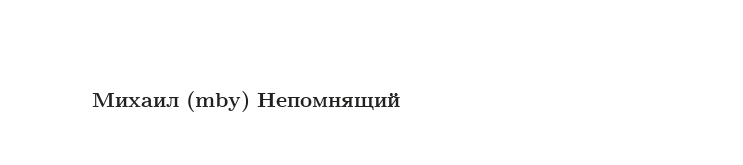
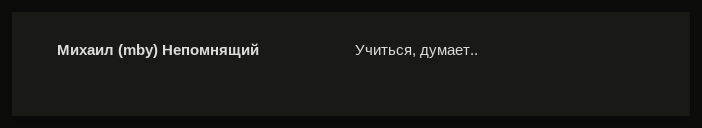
- Михаил (mby) Непомнящий
+ Михаил (mby) Непомнящий Учиться, думает..

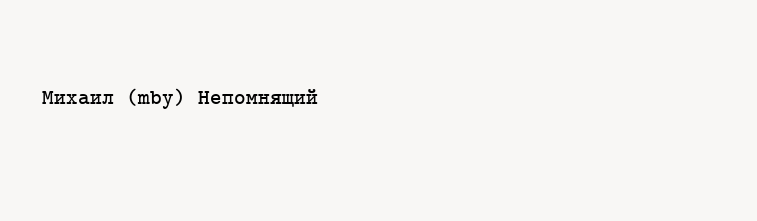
- Михаил (mby) Непомнящий Учиться, думает..
+ Михаил (mby) Непомнящий

